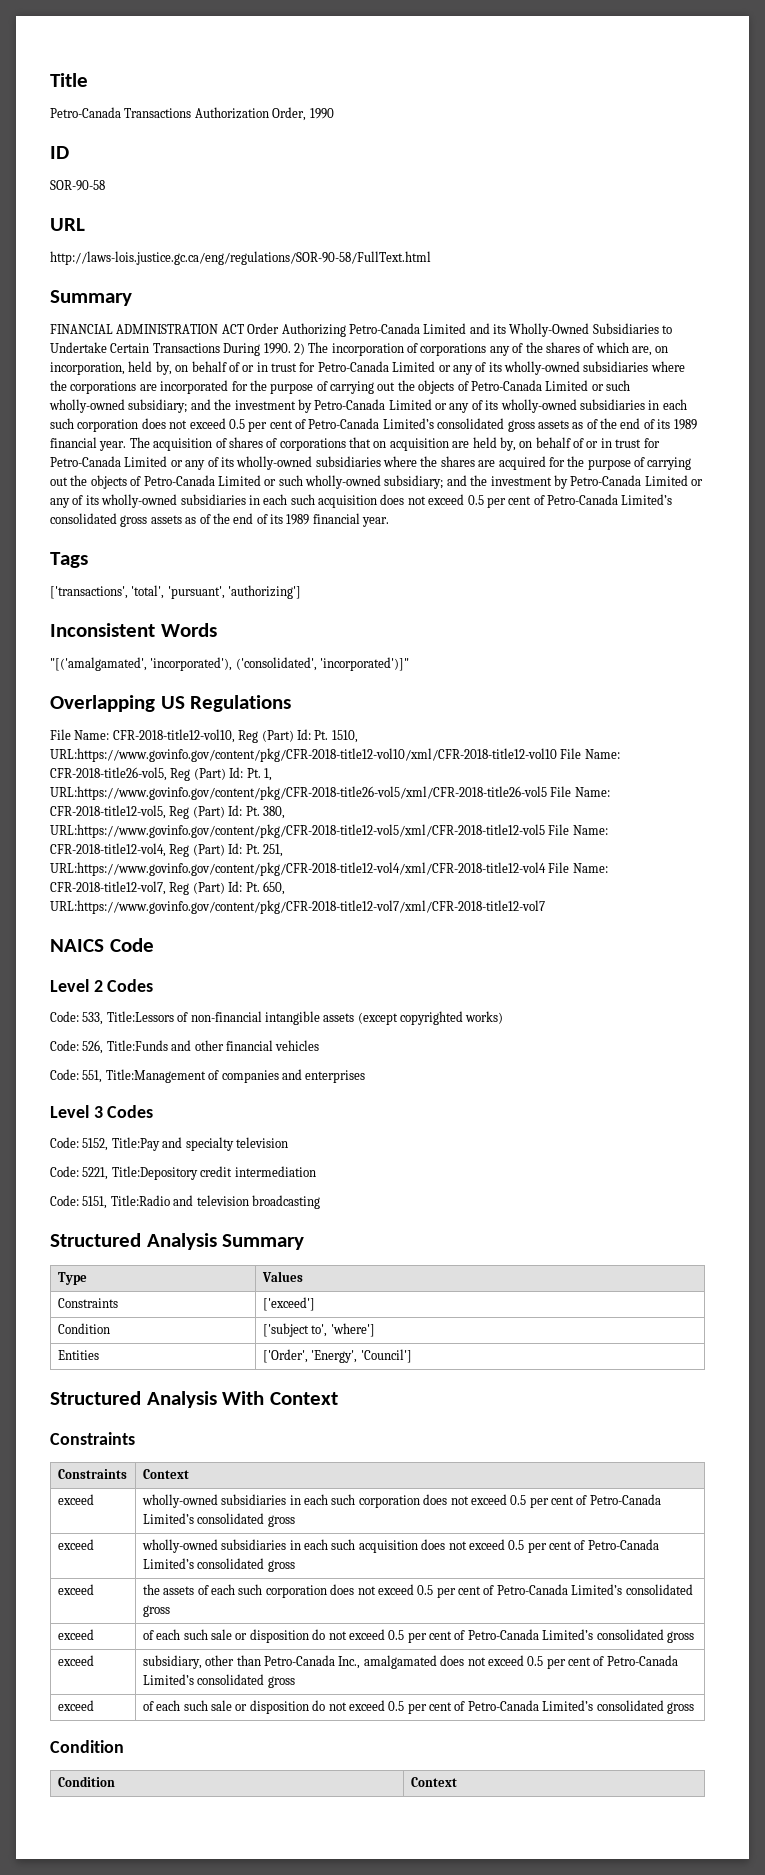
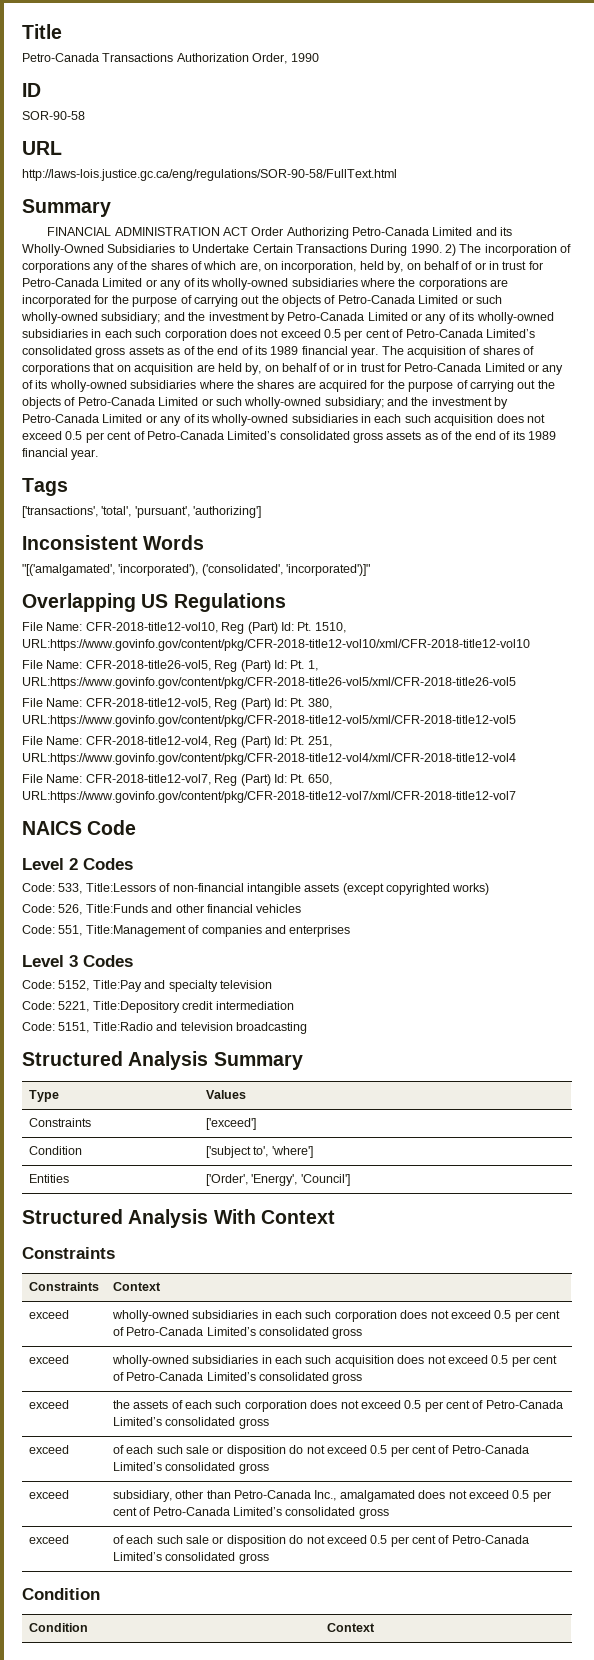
- File Name: CFR-2018-title12-vol10, Reg (Part) Id: Pt. 1510, URL:https://www.govinfo.gov/content/pkg/CFR-2018-title12-vol10/xml/CFR-2018-title12-vol10 File Name: CFR-2018-title26-vol5, Reg (Part) Id: Pt. 1, URL:https://www.govinfo.gov/content/pkg/CFR-2018-title26-vol5/xml/CFR-2018-title26-vol5 File Name: CFR-2018-title12-vol5, Reg (Part) Id: Pt. 380, URL:https://www.govinfo.gov/content/pkg/CFR-2018-title12-vol5/xml/CFR-2018-title12-vol5 File Name: CFR-2018-title12-vol4, Reg (Part) Id: Pt. 251, URL:https://www.govinfo.gov/content/pkg/CFR-2018-title12-vol4/xml/CFR-2018-title12-vol4 File Name: CFR-2018-title12-vol7, Reg (Part) Id: Pt. 650, URL:https://www.govinfo.gov/content/pkg/CFR-2018-title12-vol7/xml/CFR-2018-title12-vol7
+ File Name: CFR-2018-title12-vol10, Reg (Part) Id: Pt. 1510, URL:https://www.govinfo.gov/content/pkg/CFR-2018-title12-vol10/xml/CFR-2018-title12-vol10
+ File Name: CFR-2018-title26-vol5, Reg (Part) Id: Pt. 1, URL:https://www.govinfo.gov/content/pkg/CFR-2018-title26-vol5/xml/CFR-2018-title26-vol5
+ File Name: CFR-2018-title12-vol5, Reg (Part) Id: Pt. 380, URL:https://www.govinfo.gov/content/pkg/CFR-2018-title12-vol5/xml/CFR-2018-title12-vol5
+ File Name: CFR-2018-title12-vol4, Reg (Part) Id: Pt. 251, URL:https://www.govinfo.gov/content/pkg/CFR-2018-title12-vol4/xml/CFR-2018-title12-vol4
+ File Name: CFR-2018-title12-vol7, Reg (Part) Id: Pt. 650, URL:https://www.govinfo.gov/content/pkg/CFR-2018-title12-vol7/xml/CFR-2018-title12-vol7

